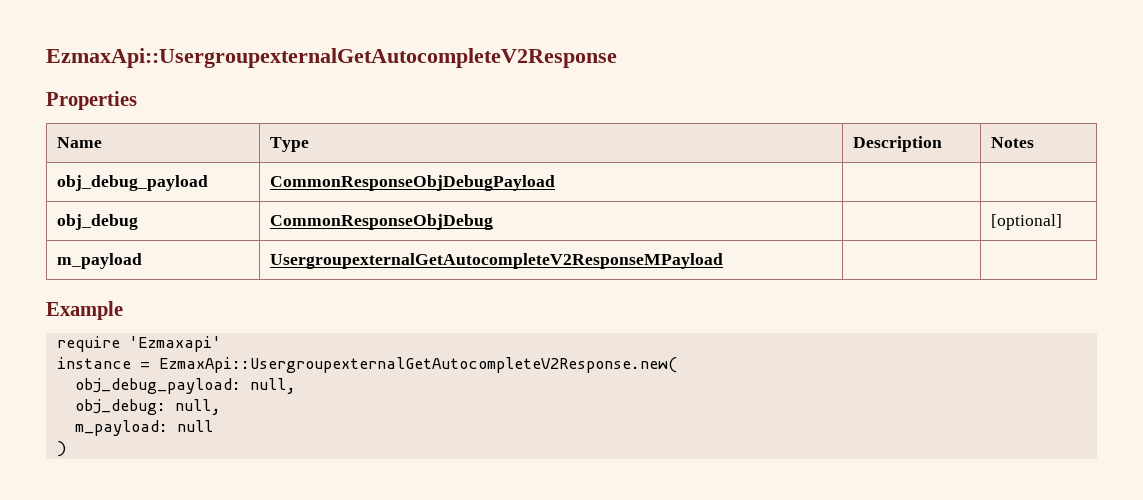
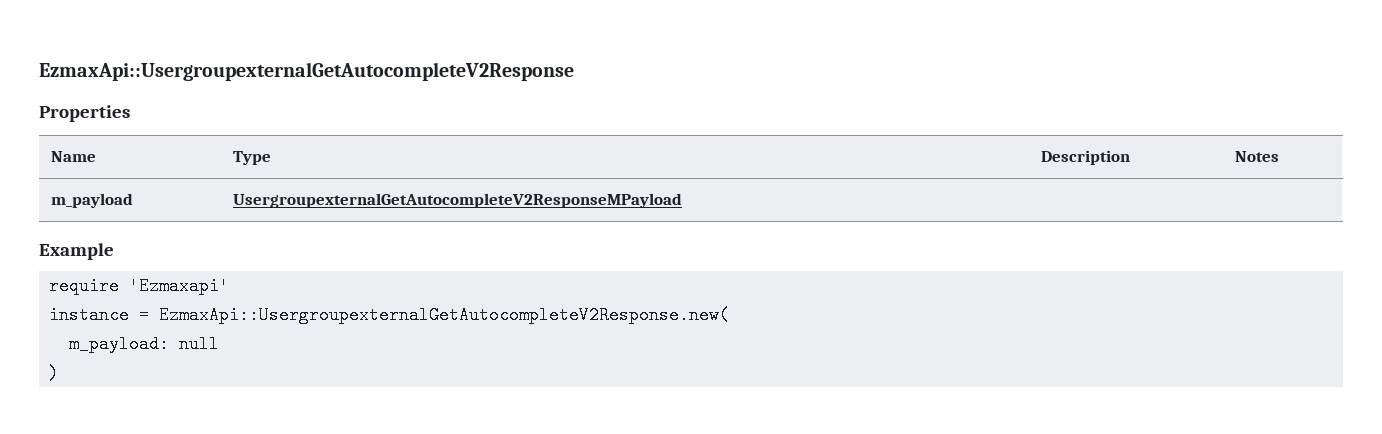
- obj_debug_payload | CommonResponseObjDebugPayload | |
- obj_debug | CommonResponseObjDebug | | [optional]
- obj_debug_payload: null,
- obj_debug: null,

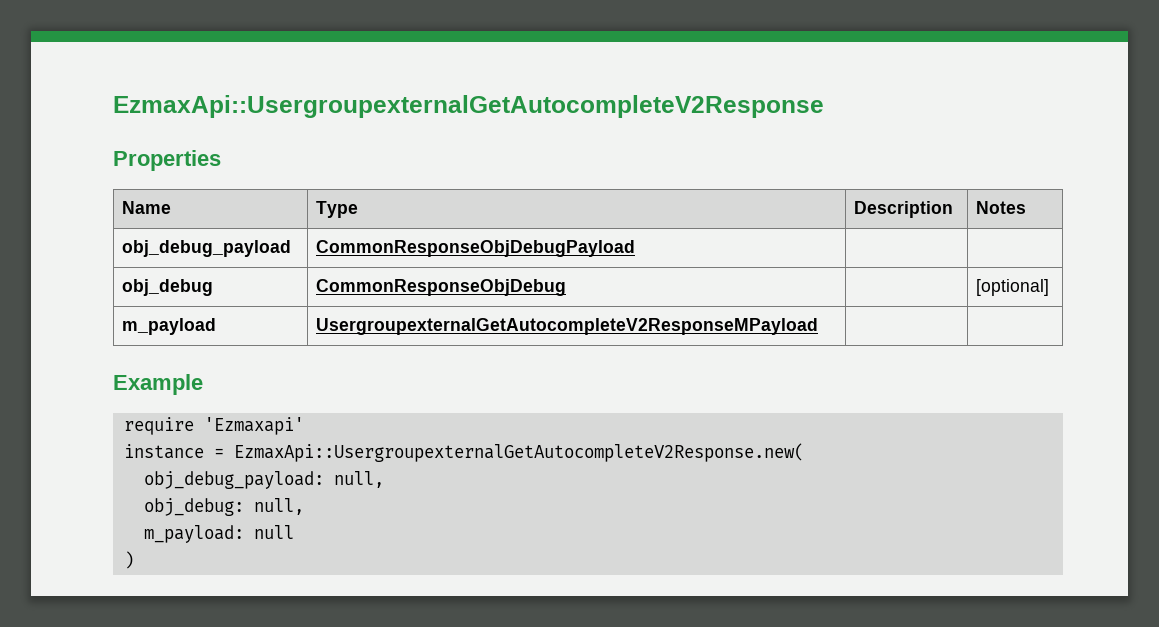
+ obj_debug_payload | CommonResponseObjDebugPayload | |
+ obj_debug | CommonResponseObjDebug | | [optional]
+ obj_debug_payload: null,
+ obj_debug: null,

